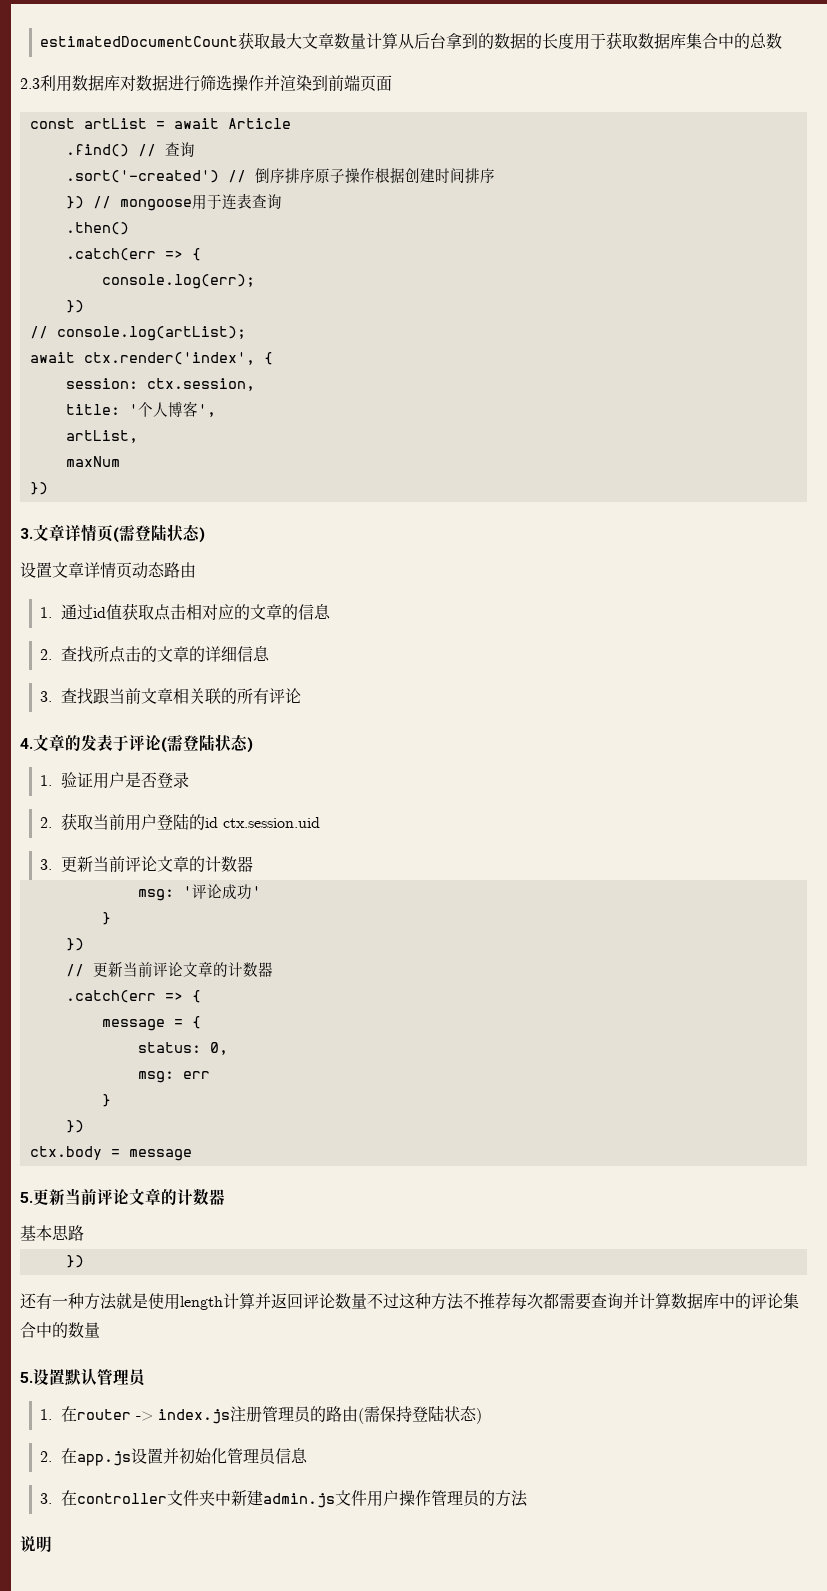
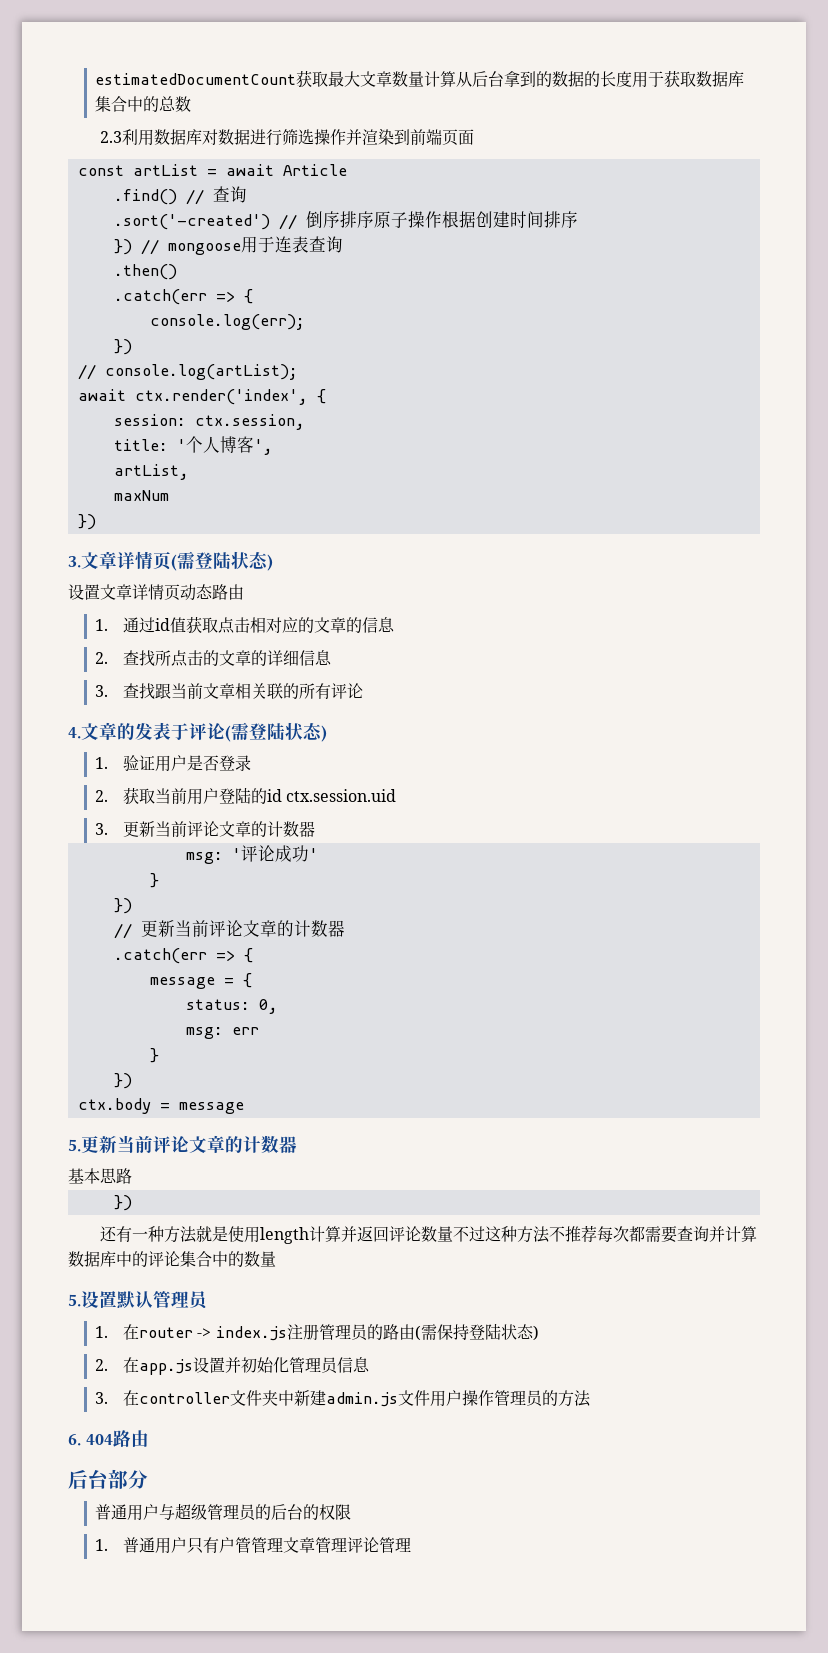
- 说明
+ 6. 404路由
+ 后台部分
+ 普通用户与超级管理员的后台的权限
+ 1.普通用户只有户管管理文章管理评论管理

